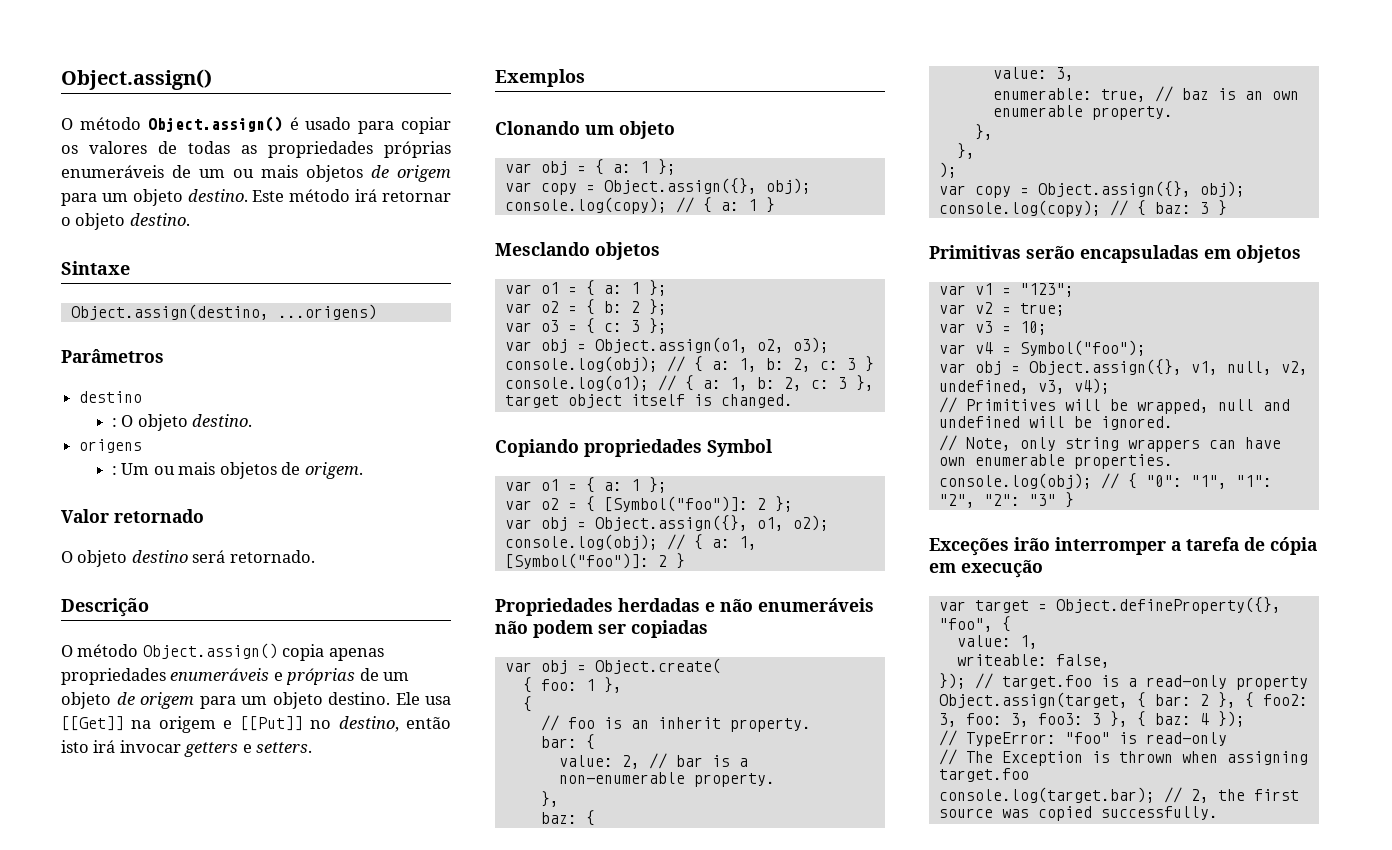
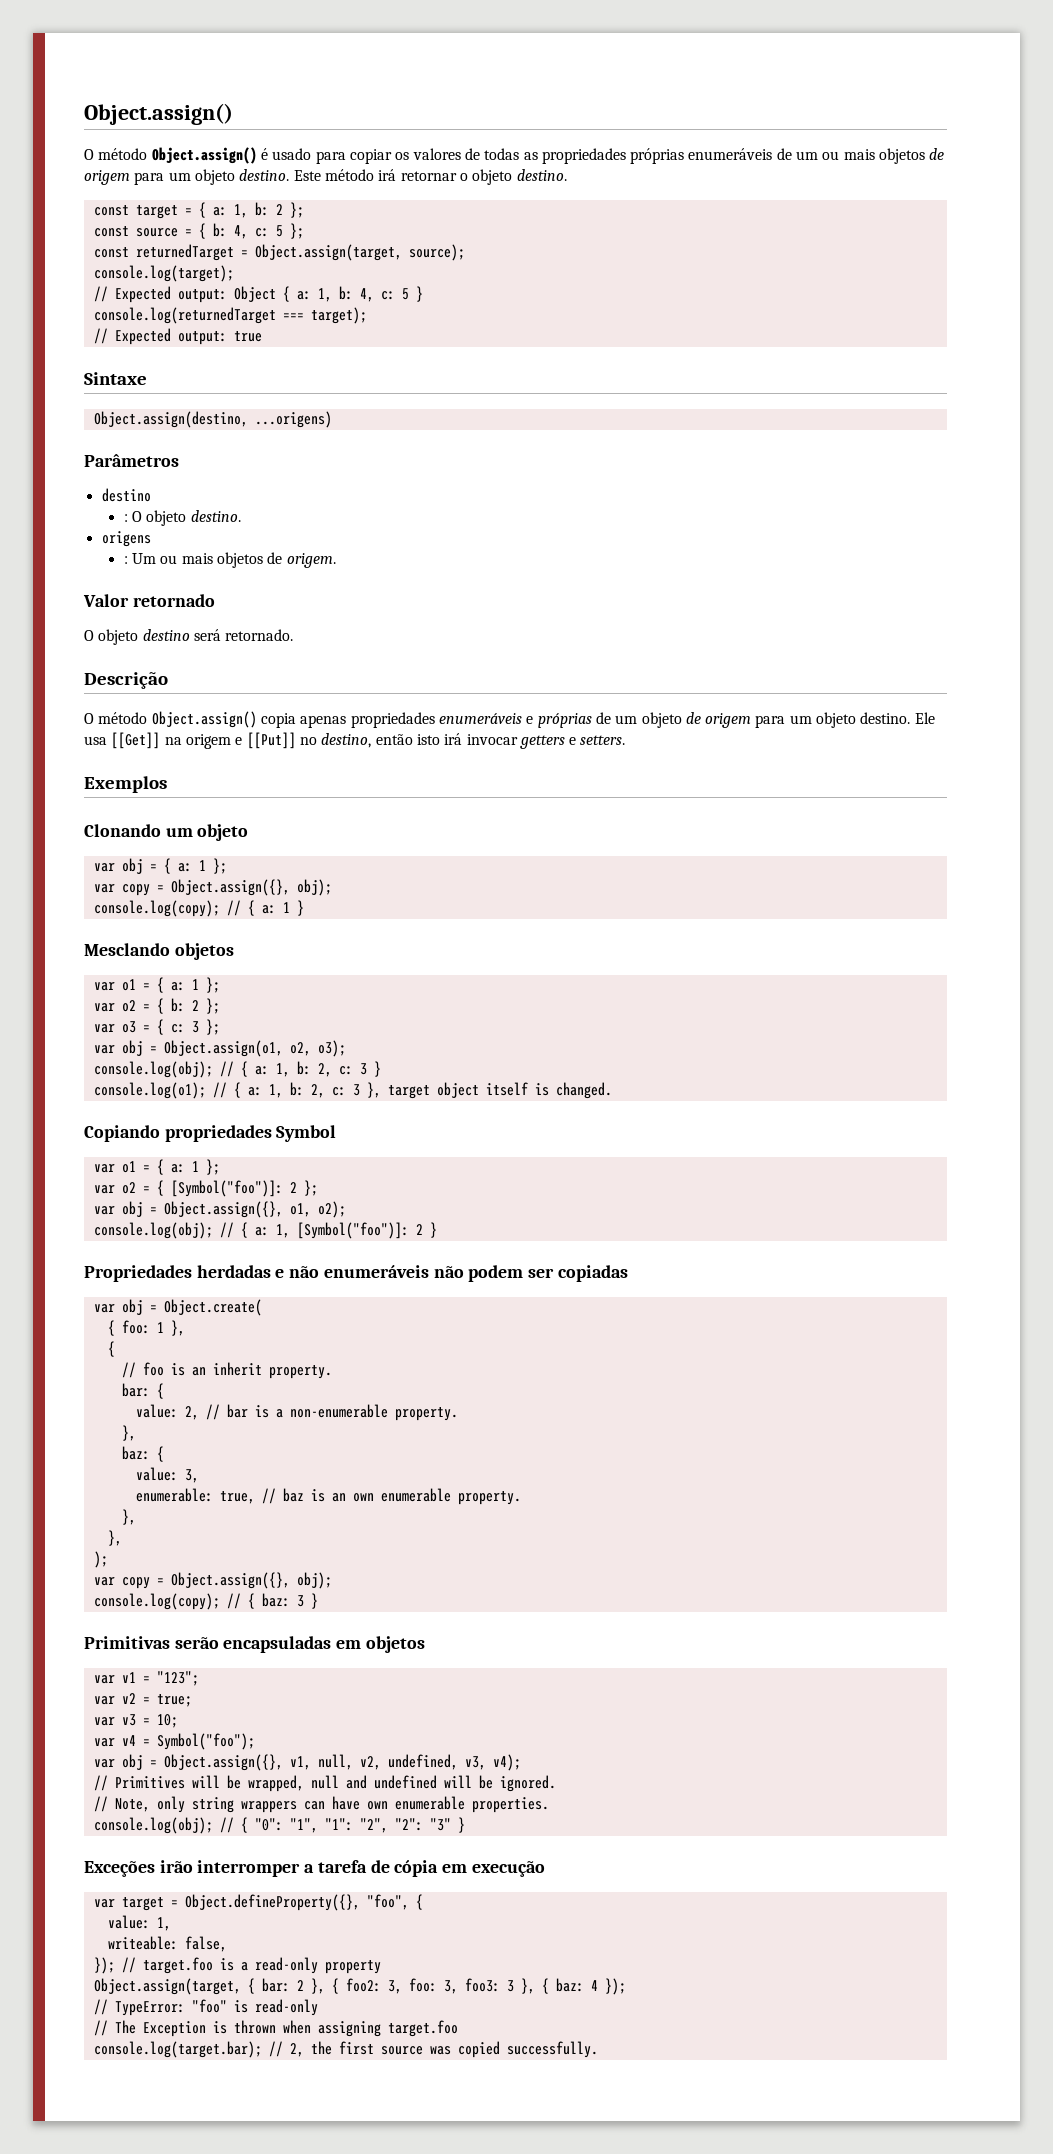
+ const target = { a: 1, b: 2 };
+ const source = { b: 4, c: 5 };
+ const returnedTarget = Object.assign(target, source);
+ console.log(target);
+ // Expected output: Object { a: 1, b: 4, c: 5 }
+ console.log(returnedTarget === target);
+ // Expected output: true

